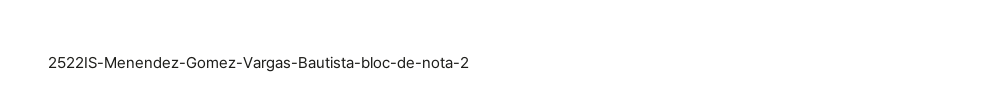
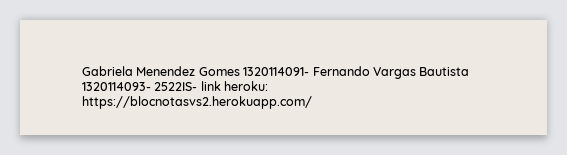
- 2522IS-Menendez-Gomez-Vargas-Bautista-bloc-de-nota-2
+ Gabriela Menendez Gomes 1320114091- Fernando Vargas Bautista 1320114093- 2522IS- link heroku: https://blocnotasvs2.herokuapp.com/

